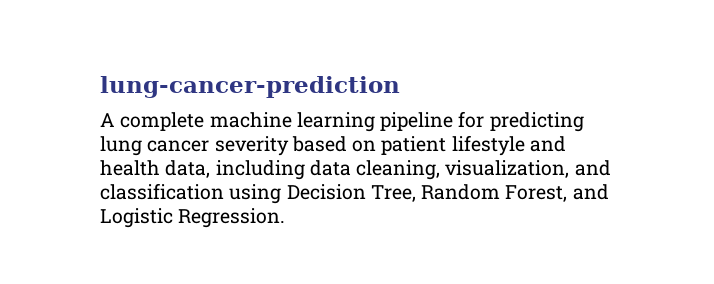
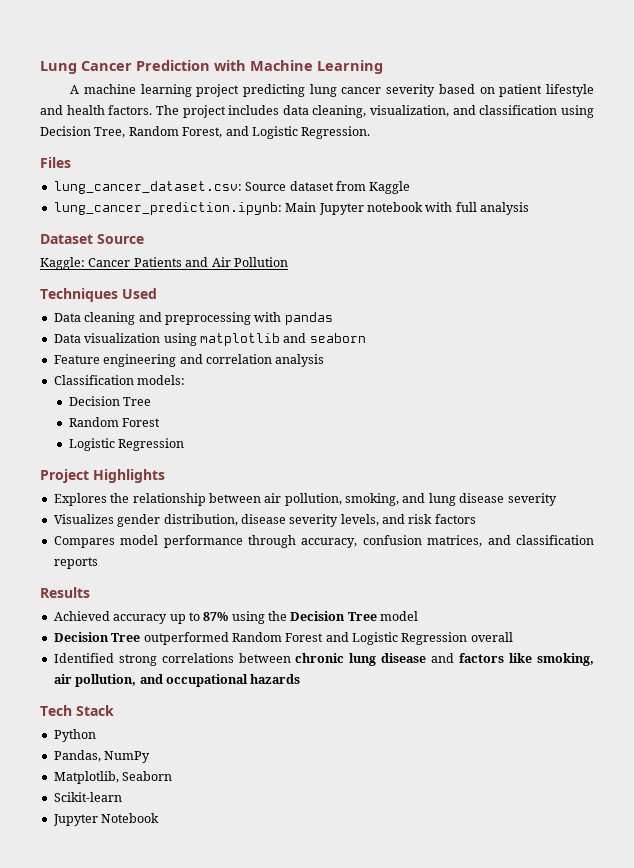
- lung-cancer-prediction
+ Lung Cancer Prediction with Machine Learning
- A complete machine learning pipeline for predicting lung cancer severity based on patient lifestyle and health data, including data cleaning, visualization, and classification using Decision Tree, Random Forest, and Logistic Regression.
+ A machine learning project predicting lung cancer severity based on patient lifestyle and health factors. The project includes data cleaning, visualization, and classification using Decision Tree, Random Forest, and Logistic Regression.
+ Files
+ lung_cancer_dataset.csv: Source dataset from Kaggle
+ lung_cancer_prediction.ipynb: Main Jupyter notebook with full analysis
+ Dataset Source
+ Kaggle: Cancer Patients and Air Pollution
+ Techniques Used
+ Data cleaning and preprocessing with pandas
+ Data visualization using matplotlib and seaborn
+ Feature engineering and correlation analysis
+ Classification models:
+ Decision Tree
+ Random Forest
+ Logistic Regression
+ Project Highlights
+ Explores the relationship between air pollution, smoking, and lung disease severity
+ Visualizes gender distribution, disease severity levels, and risk factors
+ Compares model performance through accuracy, confusion matrices, and classification reports
+ Results
+ Achieved accuracy up to 87% using the Decision Tree model
+ Decision Tree outperformed Random Forest and Logistic Regression overall
+ Identified strong correlations between chronic lung disease and factors like smoking, air pollution, and occupational hazards
+ Tech Stack
+ Python
+ Pandas, NumPy
+ Matplotlib, Seaborn
+ Scikit-learn
+ Jupyter Notebook

